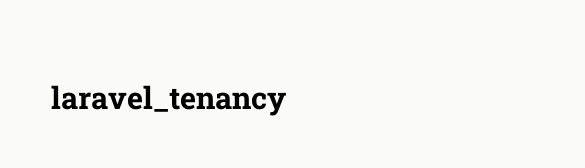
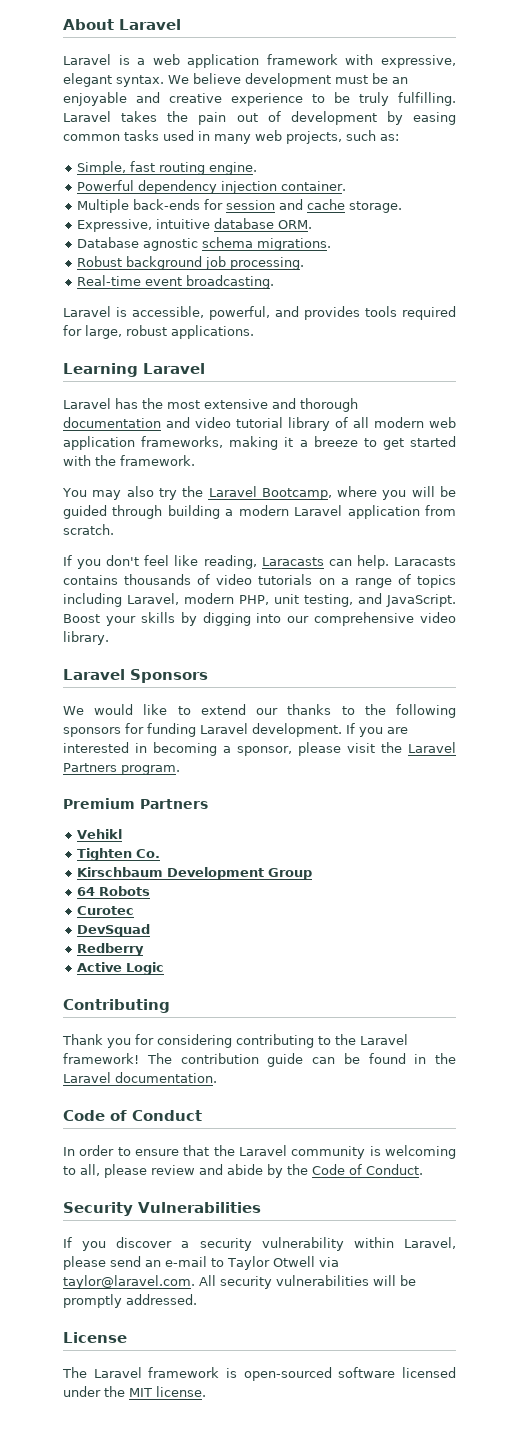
- laravel_tenancy
+ About Laravel
+ Laravel is a web application framework with expressive, elegant syntax. We believe development must be an enjoyable and creative experience to be truly fulfilling. Laravel takes the pain out of development by easing common tasks used in many web projects, such as:
+ Simple, fast routing engine.
+ Powerful dependency injection container.
+ Multiple back-ends for session and cache storage.
+ Expressive, intuitive database ORM.
+ Database agnostic schema migrations.
+ Robust background job processing.
+ Real-time event broadcasting.
+ Laravel is accessible, powerful, and provides tools required for large, robust applications.
+ Learning Laravel
+ Laravel has the most extensive and thorough documentation and video tutorial library of all modern web application frameworks, making it a breeze to get started with the framework.
+ You may also try the Laravel Bootcamp, where you will be guided through building a modern Laravel application from scratch.
+ If you don't feel like reading, Laracasts can help. Laracasts contains thousands of video tutorials on a range of topics including Laravel, modern PHP, unit testing, and JavaScript. Boost your skills by digging into our comprehensive video library.
+ Laravel Sponsors
+ We would like to extend our thanks to the following sponsors for funding Laravel development. If you are interested in becoming a sponsor, please visit the Laravel Partners program.
+ Premium Partners
+ Vehikl
+ Tighten Co.
+ Kirschbaum Development Group
+ 64 Robots
+ Curotec
+ DevSquad
+ Redberry
+ Active Logic
+ Contributing
+ Thank you for considering contributing to the Laravel framework! The contribution guide can be found in the Laravel documentation.
+ Code of Conduct
+ In order to ensure that the Laravel community is welcoming to all, please review and abide by the Code of Conduct.
+ Security Vulnerabilities
+ If you discover a security vulnerability within Laravel, please send an e-mail to Taylor Otwell via taylor@laravel.com. All security vulnerabilities will be promptly addressed.
+ License
+ The Laravel framework is open-sourced software licensed under the MIT license.

